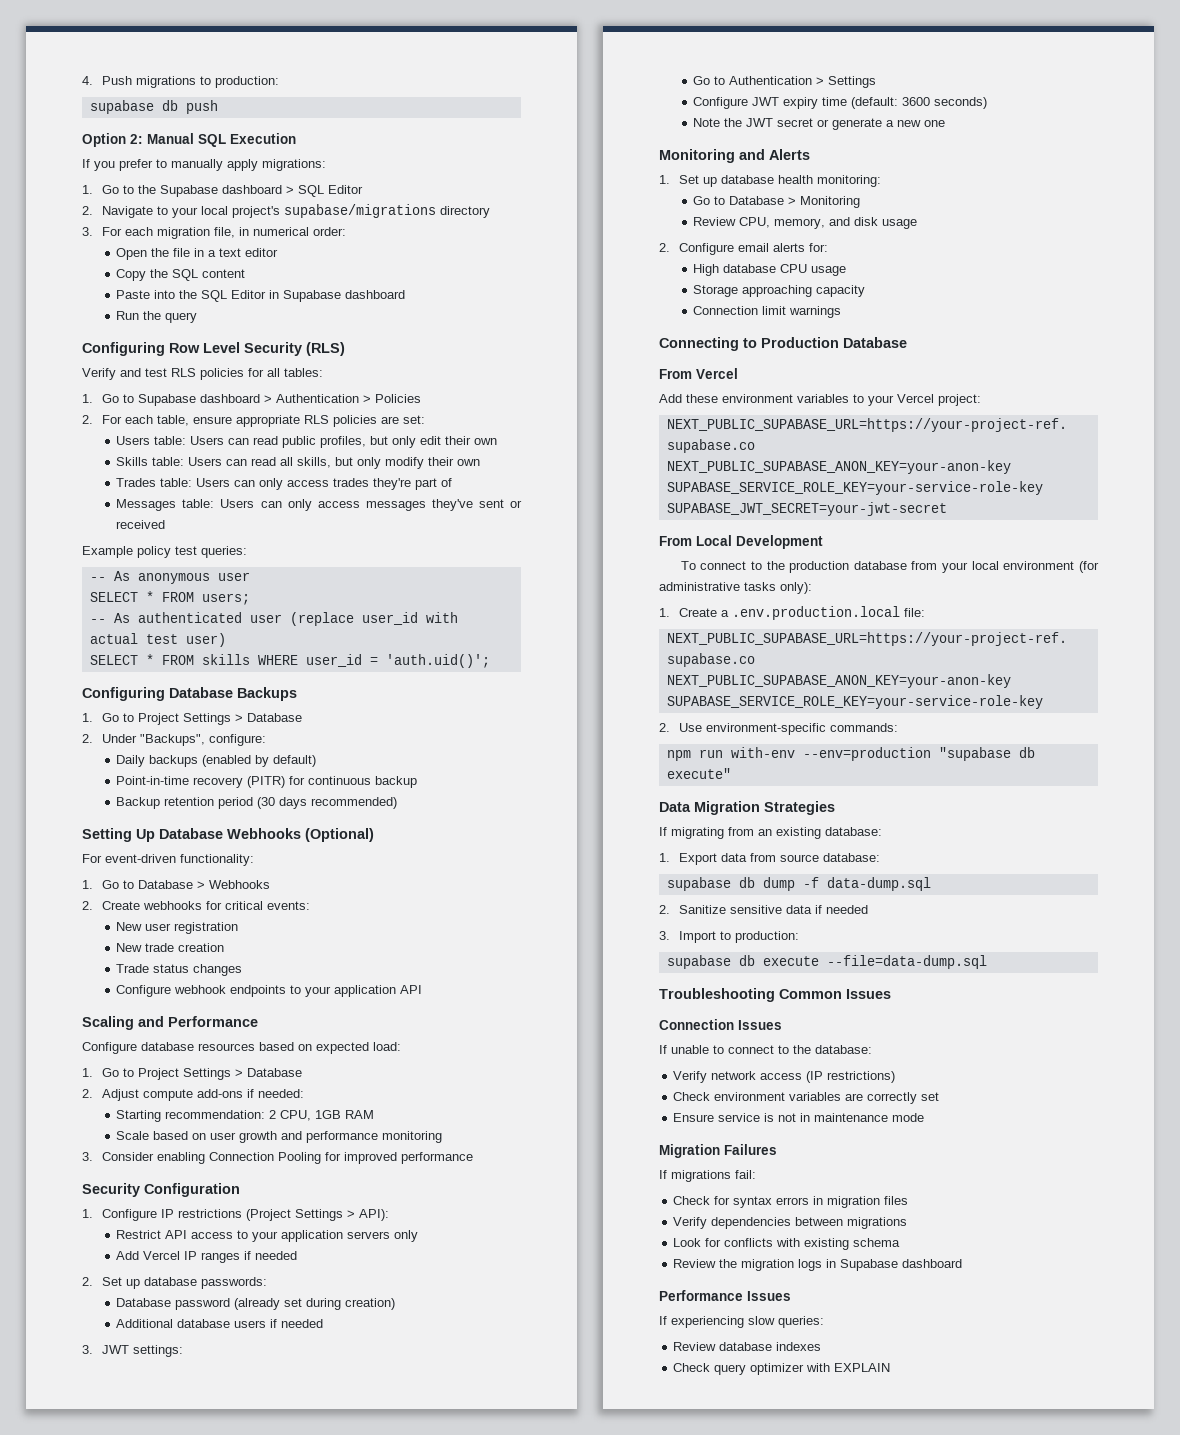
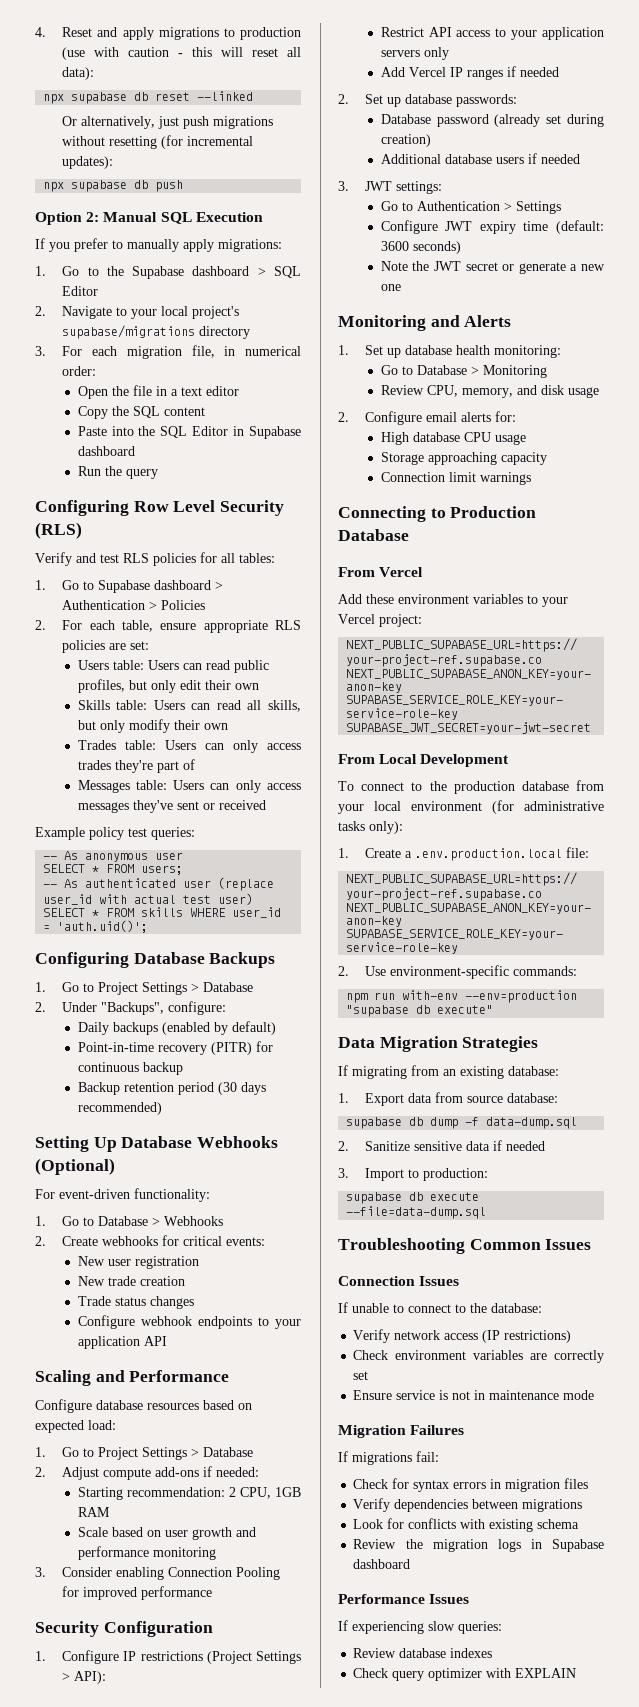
- 4. Push migrations to production:
- supabase db push
+ 4. Reset and apply migrations to production (use with caution - this will reset all data):
+ npx supabase db reset --linked
+ Or alternatively, just push migrations without resetting (for incremental updates):
+ npx supabase db push

